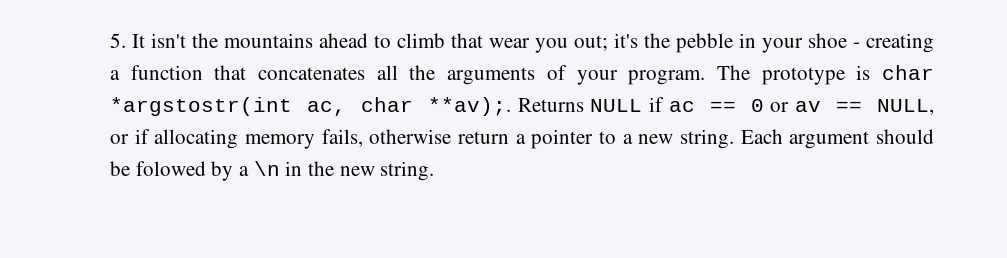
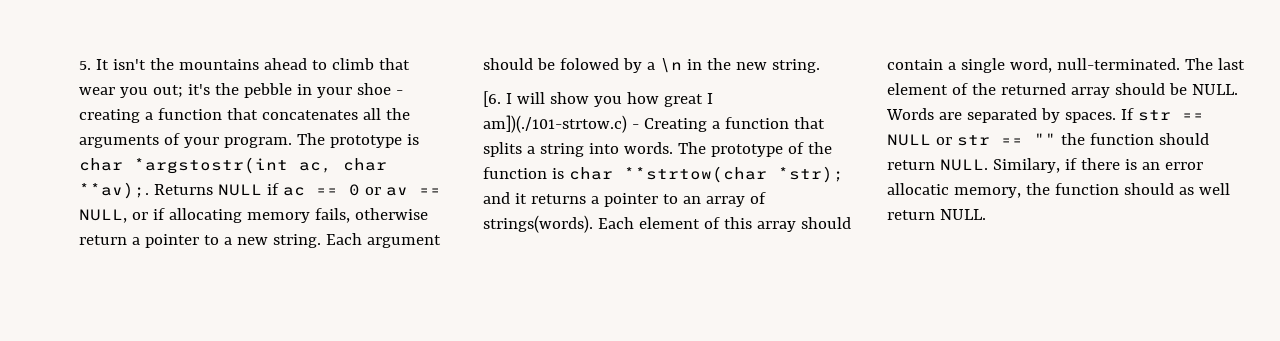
+ [6. I will show you how great I am])(./101-strtow.c) - Creating a function that splits a string into words. The prototype of the function is char **strtow(char *str); and it returns a pointer to an array of strings(words). Each element of this array should contain a single word, null-terminated. The last element of the returned array should be NULL. Words are separated by spaces. If str == NULL or str == "" the function should return NULL. Similary, if there is an error allocatic memory, the function should as well return NULL.

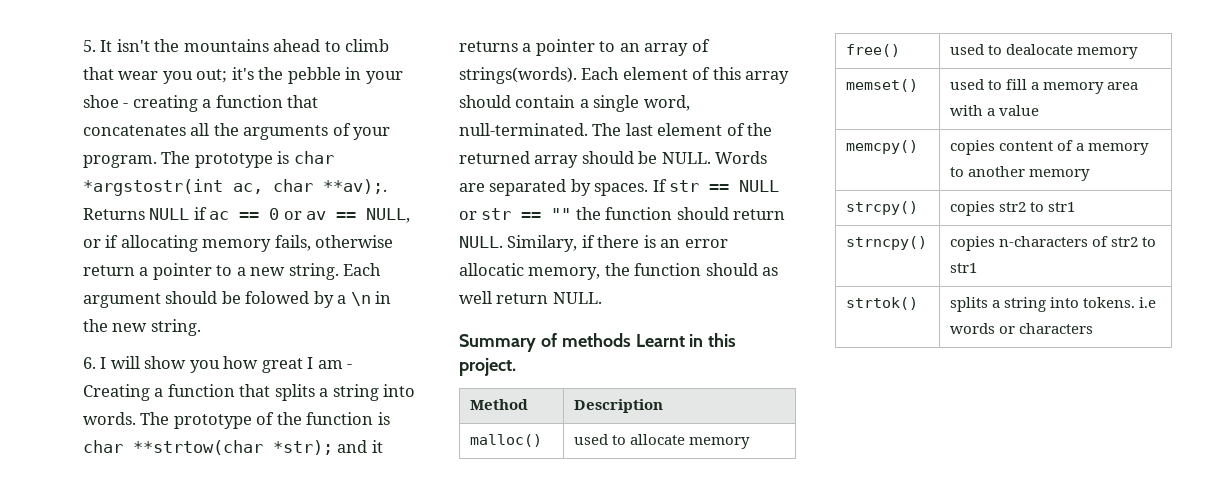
- [6. I will show you how great I am])(./101-strtow.c) - Creating a function that splits a string into words.
+ 6. I will show you how great I am - Creating a function that splits a string into words.
+ Summary of methods Learnt in this project.
+ Method | Description
+ malloc() | used to allocate memory
+ free() | used to dealocate memory
+ memset() | used to fill a memory area with a value
+ memcpy() | copies content of a memory to another memory
+ strcpy() | copies str2 to str1
+ strncpy() | copies n-characters of str2 to str1
+ strtok() | splits a string into tokens. i.e words or characters

